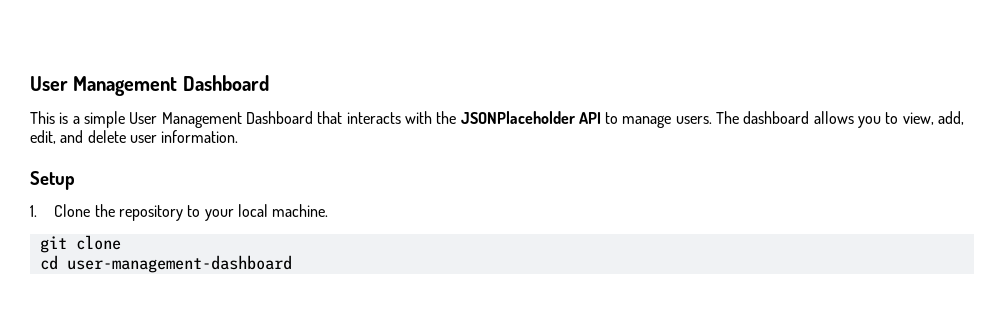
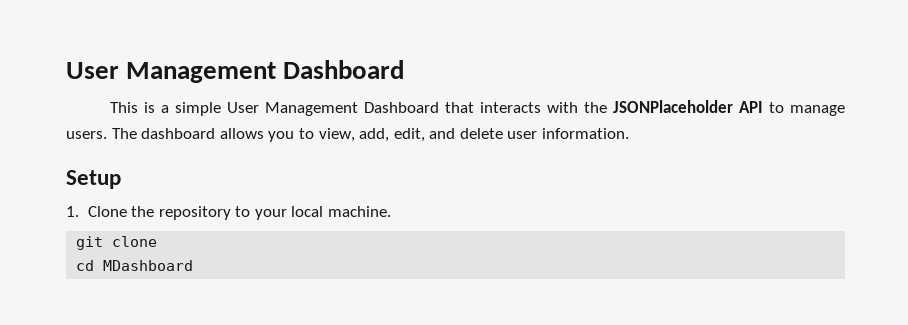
- cd user-management-dashboard
+ cd MDashboard

